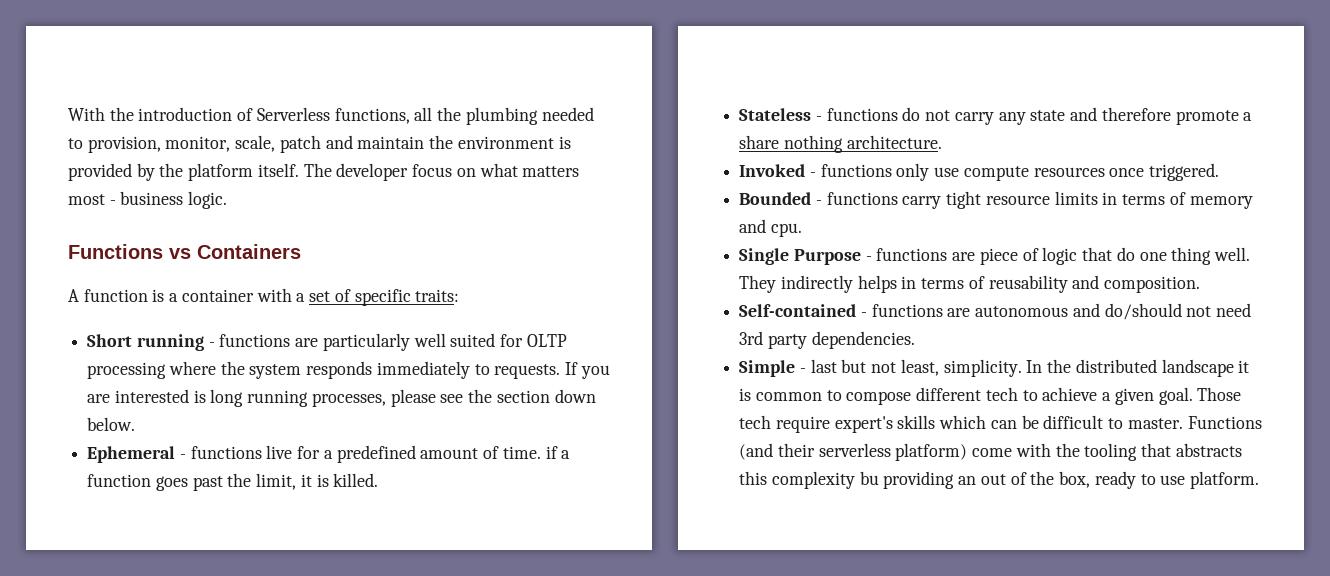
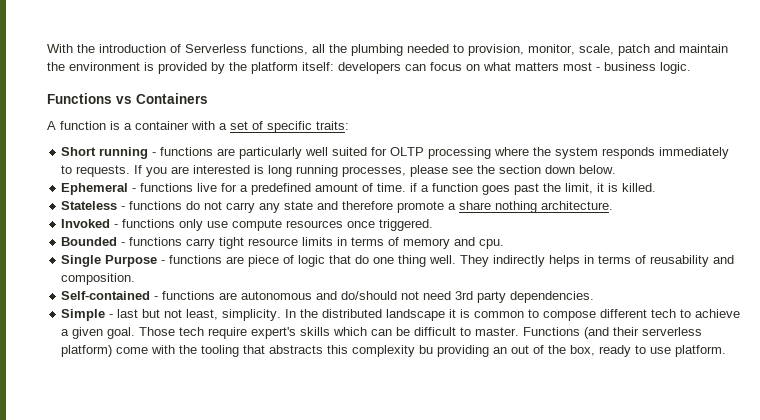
- With the introduction of Serverless functions, all the plumbing needed to provision, monitor, scale, patch and maintain the environment is provided by the platform itself. The developer focus on what matters most - business logic.
+ With the introduction of Serverless functions, all the plumbing needed to provision, monitor, scale, patch and maintain the environment is provided by the platform itself: developers can focus on what matters most - business logic.

